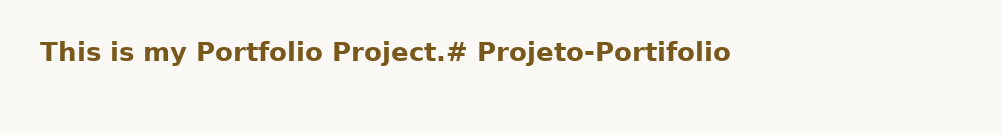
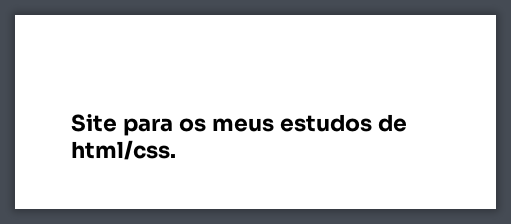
- This is my Portfolio Project.# Projeto-Portifolio
+ Site para os meus estudos de html/css.

